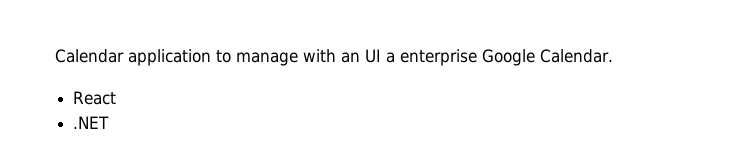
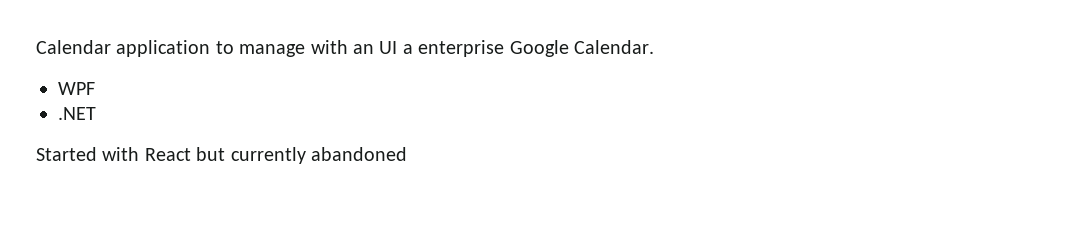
- React
+ WPF
+ Started with React but currently abandoned

